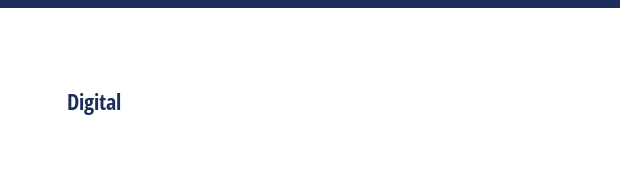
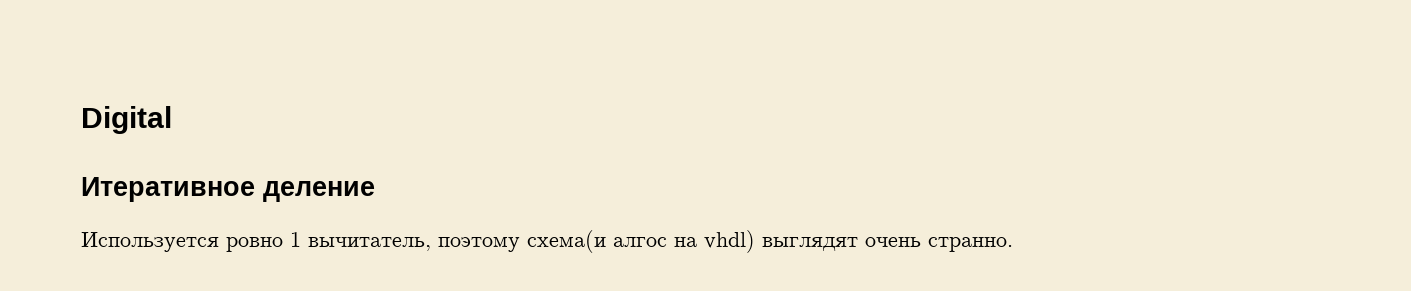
+ Итеративное деление
+ Используется ровно 1 вычитатель, поэтому схема(и алгос на vhdl) выглядят очень странно.

